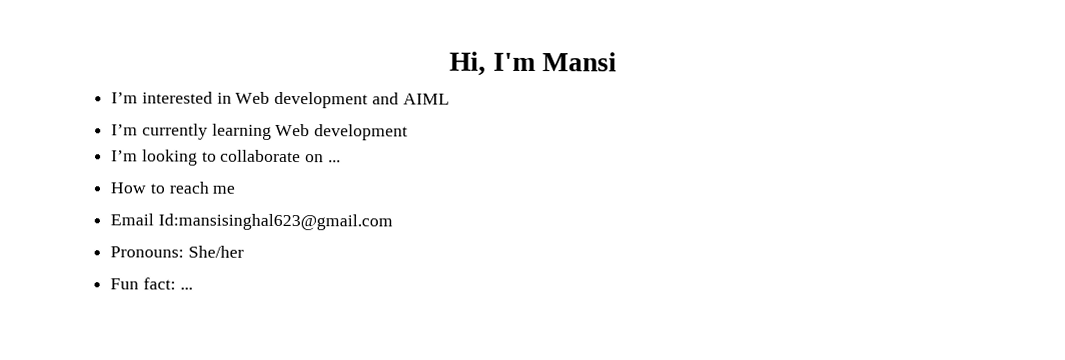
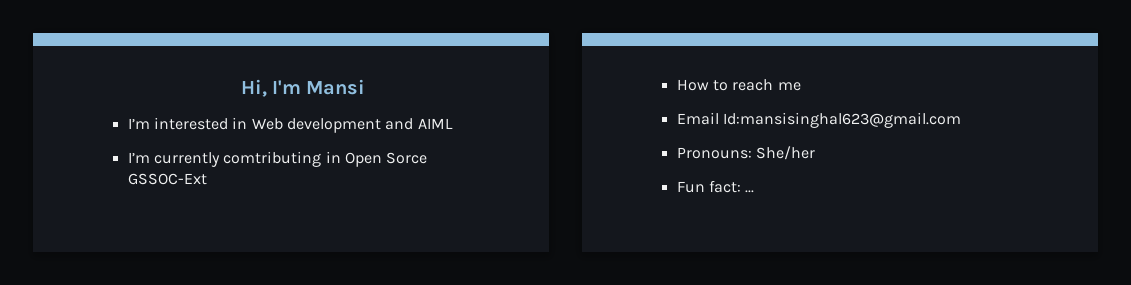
- I’m currently learning Web development
- I’m looking to collaborate on ...
+ I’m currently comtributing in Open Sorce GSSOC-Ext

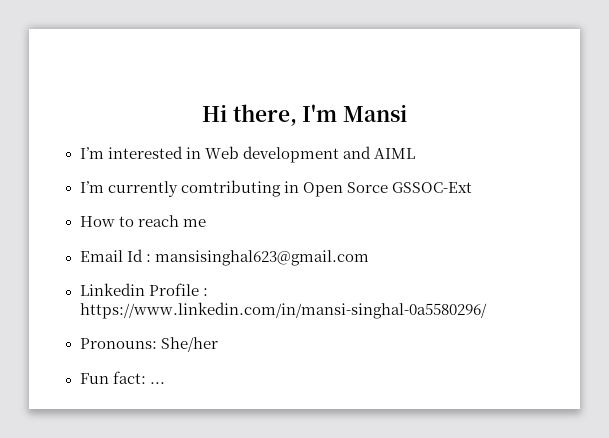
- Hi, I'm Mansi
+ Hi there, I'm Mansi
- Email Id:mansisinghal623@gmail.com
+ Email Id : mansisinghal623@gmail.com
+ Linkedin Profile : https://www.linkedin.com/in/mansi-singhal-0a5580296/

